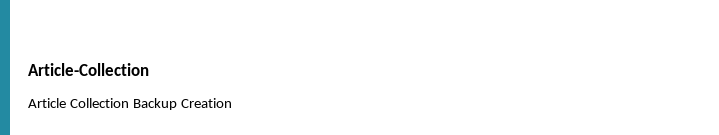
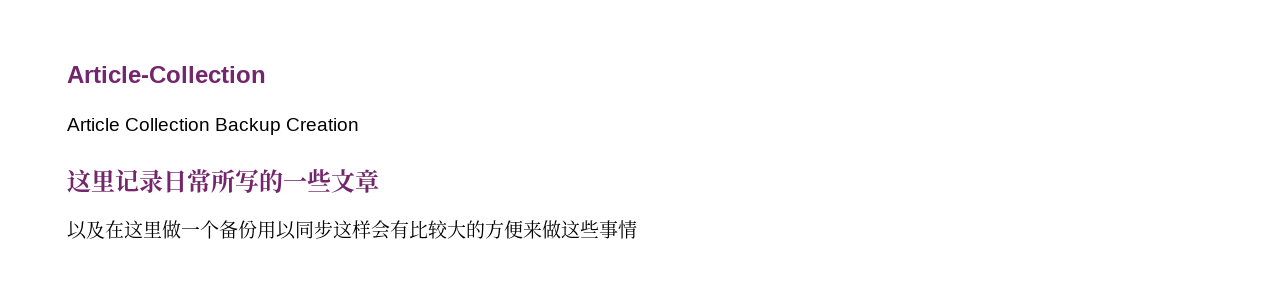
+ 这里记录日常所写的一些文章
+ 以及在这里做一个备份用以同步这样会有比较大的方便来做这些事情

